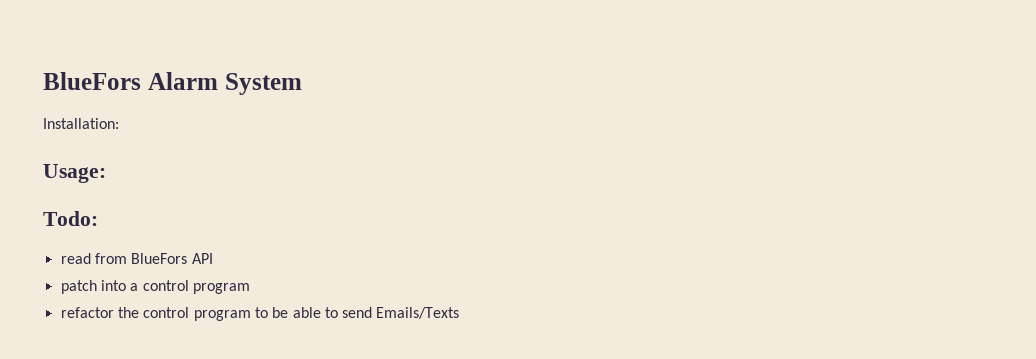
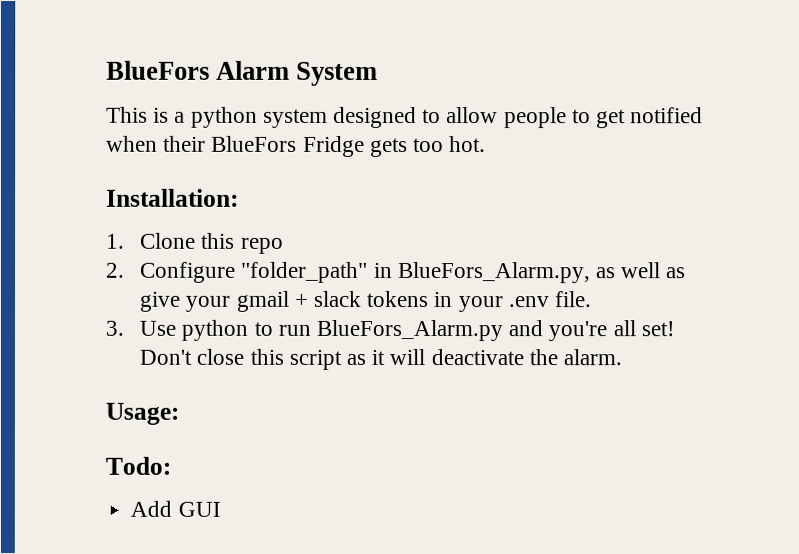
+ This is a python system designed to allow people to get notified when their BlueFors Fridge gets too hot.
  Installation:
+ 1. Clone this repo
+ 2. Configure "folder_path" in BlueFors_Alarm.py, as well as give your gmail + slack tokens in your .env file.
+ 3. Use python to run BlueFors_Alarm.py and you're all set! Don't close this script as it will deactivate the alarm.
  Usage:
  Todo:
- read from BlueFors API
- patch into a control program
- refactor the control program to be able to send Emails/Texts
+ Add GUI

